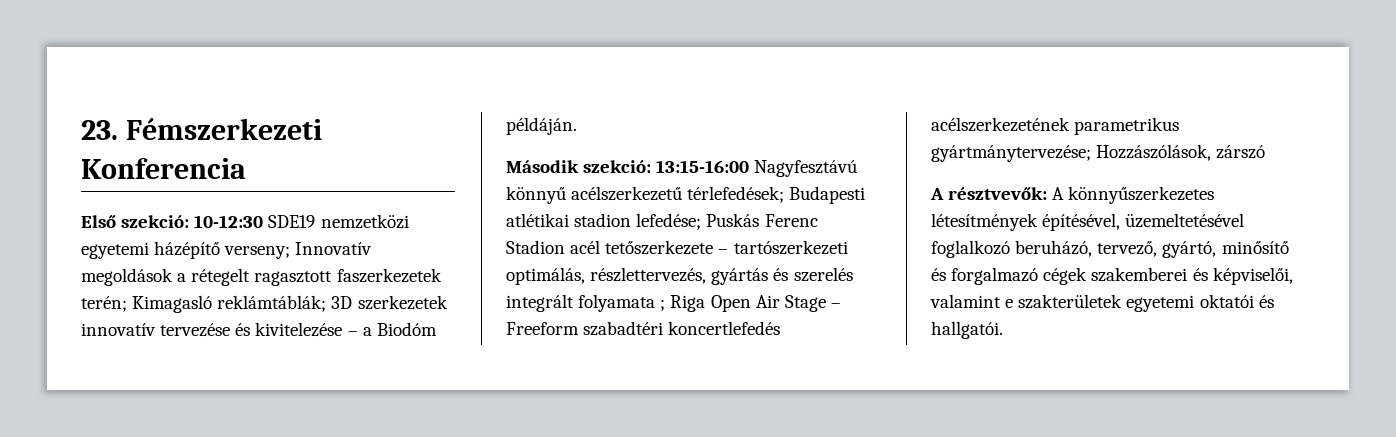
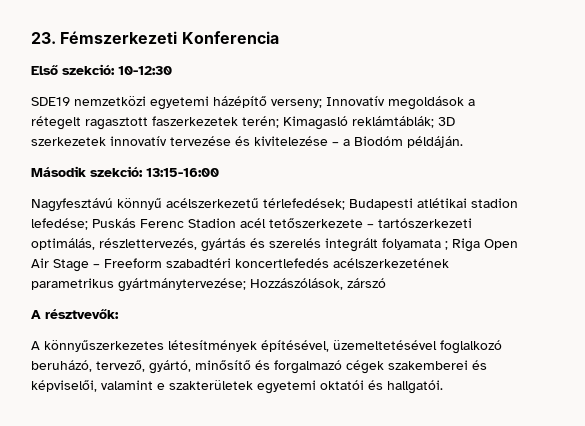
- Első szekció: 10-12:30 SDE19 nemzetközi egyetemi házépítő verseny; Innovatív megoldások a rétegelt ragasztott faszerkezetek terén; Kimagasló reklámtáblák; 3D szerkezetek innovatív tervezése és kivitelezése – a Biodóm példáján.
+ Első szekció: 10-12:30
+ SDE19 nemzetközi egyetemi házépítő verseny; Innovatív megoldások a rétegelt ragasztott faszerkezetek terén; Kimagasló reklámtáblák; 3D szerkezetek innovatív tervezése és kivitelezése – a Biodóm példáján.
- Második szekció: 13:15-16:00 Nagyfesztávú könnyű acélszerkezetű térlefedések; Budapesti atlétikai stadion lefedése; Puskás Ferenc Stadion acél tetőszerkezete – tartószerkezeti optimálás, részlettervezés, gyártás és szerelés integrált folyamata ; Riga Open Air Stage – Freeform szabadtéri koncertlefedés acélszerkezetének parametrikus gyártmánytervezése; Hozzászólások, zárszó
+ Második szekció: 13:15-16:00
+ Nagyfesztávú könnyű acélszerkezetű térlefedések; Budapesti atlétikai stadion lefedése; Puskás Ferenc Stadion acél tetőszerkezete – tartószerkezeti optimálás, részlettervezés, gyártás és szerelés integrált folyamata ; Riga Open Air Stage – Freeform szabadtéri koncertlefedés acélszerkezetének parametrikus gyártmánytervezése; Hozzászólások, zárszó
- A résztvevők: A könnyűszerkezetes létesítmények építésével, üzemeltetésével foglalkozó beruházó, tervező, gyártó, minősítő és forgalmazó cégek szakemberei és képviselői, valamint e szakterületek egyetemi oktatói és hallgatói.
+ A résztvevők:
+ A könnyűszerkezetes létesítmények építésével, üzemeltetésével foglalkozó beruházó, tervező, gyártó, minősítő és forgalmazó cégek szakemberei és képviselői, valamint e szakterületek egyetemi oktatói és hallgatói.

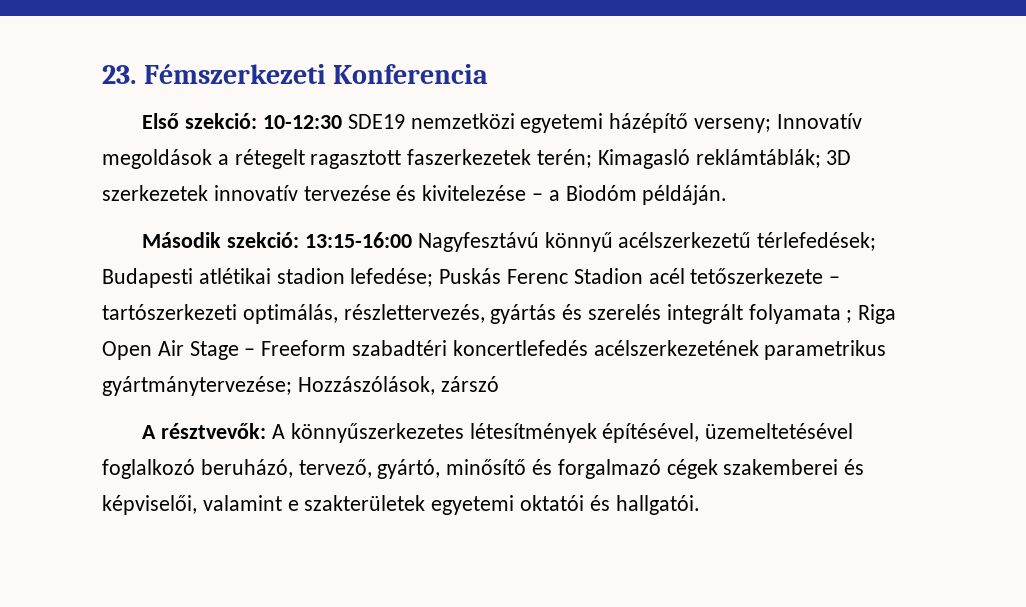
- Első szekció: 10-12:30
- SDE19 nemzetközi egyetemi házépítő verseny; Innovatív megoldások a rétegelt ragasztott faszerkezetek terén; Kimagasló reklámtáblák; 3D szerkezetek innovatív tervezése és kivitelezése – a Biodóm példáján.
+ Első szekció: 10-12:30 SDE19 nemzetközi egyetemi házépítő verseny; Innovatív megoldások a rétegelt ragasztott faszerkezetek terén; Kimagasló reklámtáblák; 3D szerkezetek innovatív tervezése és kivitelezése – a Biodóm példáján.
- Második szekció: 13:15-16:00
- Nagyfesztávú könnyű acélszerkezetű térlefedések; Budapesti atlétikai stadion lefedése; Puskás Ferenc Stadion acél tetőszerkezete – tartószerkezeti optimálás, részlettervezés, gyártás és szerelés integrált folyamata ; Riga Open Air Stage – Freeform szabadtéri koncertlefedés acélszerkezetének parametrikus gyártmánytervezése; Hozzászólások, zárszó
+ Második szekció: 13:15-16:00 Nagyfesztávú könnyű acélszerkezetű térlefedések; Budapesti atlétikai stadion lefedése; Puskás Ferenc Stadion acél tetőszerkezete – tartószerkezeti optimálás, részlettervezés, gyártás és szerelés integrált folyamata ; Riga Open Air Stage – Freeform szabadtéri koncertlefedés acélszerkezetének parametrikus gyártmánytervezése; Hozzászólások, zárszó
- A résztvevők:
- A könnyűszerkezetes létesítmények építésével, üzemeltetésével foglalkozó beruházó, tervező, gyártó, minősítő és forgalmazó cégek szakemberei és képviselői, valamint e szakterületek egyetemi oktatói és hallgatói.
+ A résztvevők: A könnyűszerkezetes létesítmények építésével, üzemeltetésével foglalkozó beruházó, tervező, gyártó, minősítő és forgalmazó cégek szakemberei és képviselői, valamint e szakterületek egyetemi oktatói és hallgatói.

